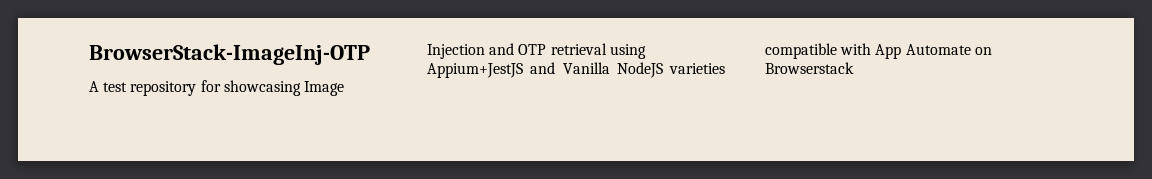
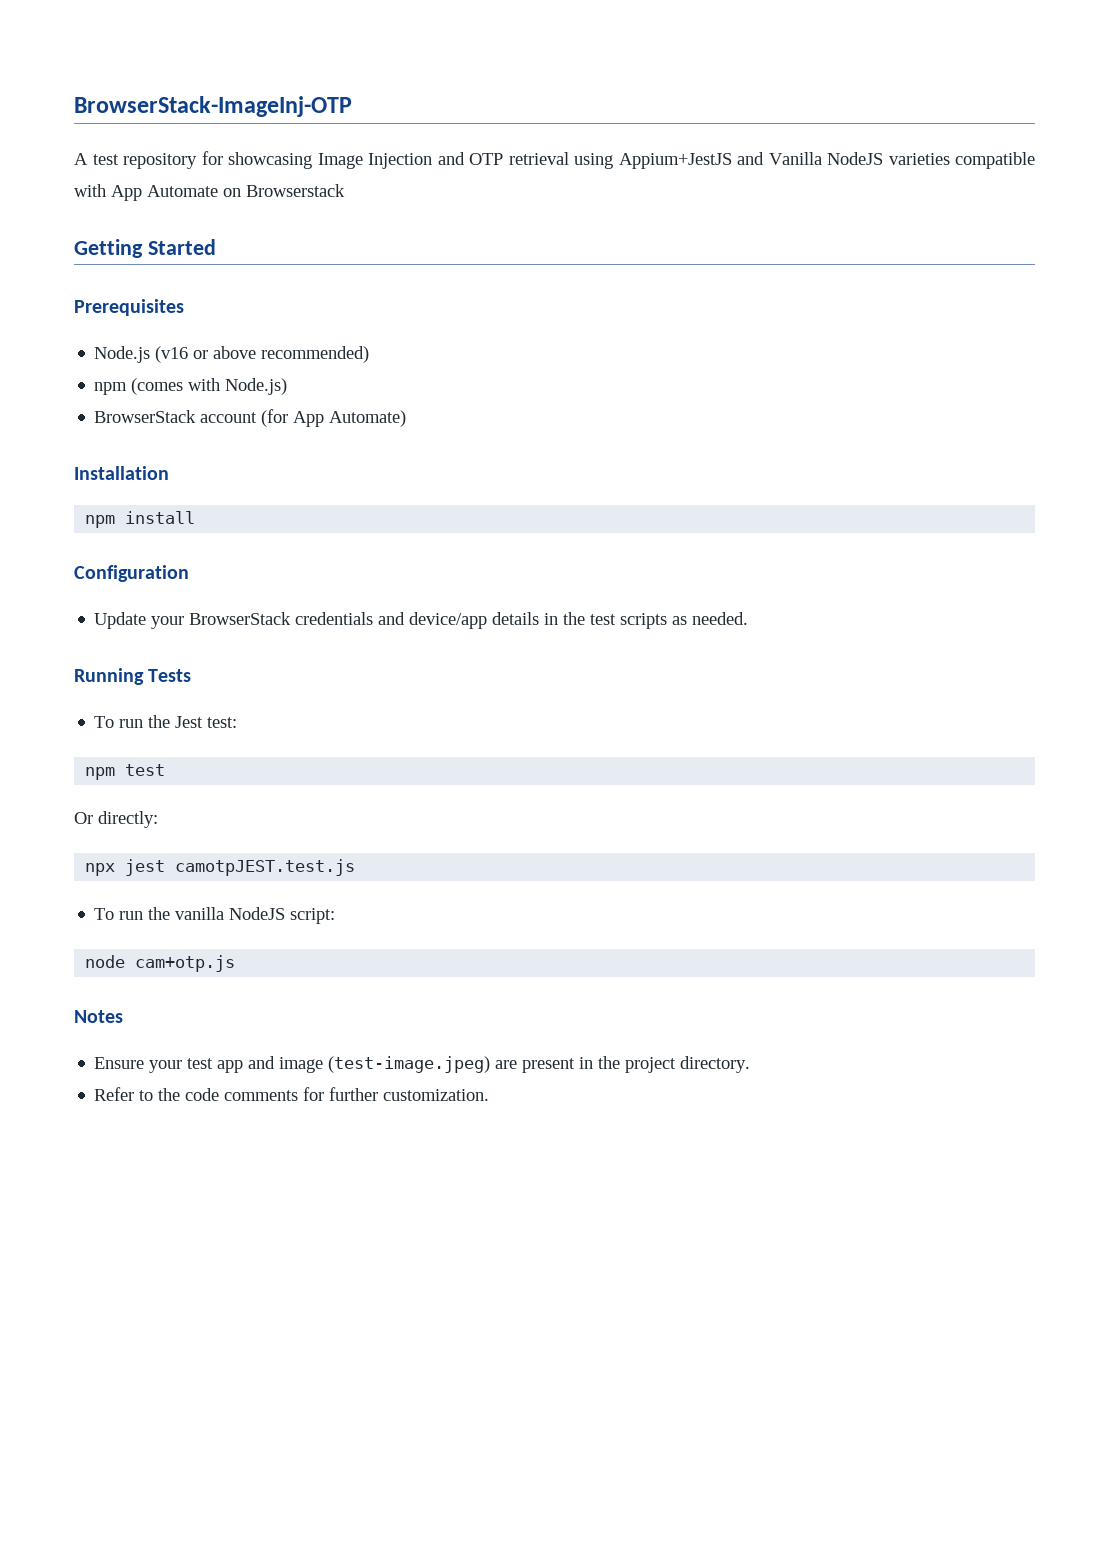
+ Getting Started
+ Prerequisites
+ Node.js (v16 or above recommended)
+ npm (comes with Node.js)
+ BrowserStack account (for App Automate)
+ Installation
+ npm install
+ Configuration
+ Update your BrowserStack credentials and device/app details in the test scripts as needed.
+ Running Tests
+ To run the Jest test:
+ npm test
+ Or directly:
+ npx jest camotpJEST.test.js
+ To run the vanilla NodeJS script:
+ node cam+otp.js
+ Notes
+ Ensure your test app and image (test-image.jpeg) are present in the project directory.
+ Refer to the code comments for further customization.

